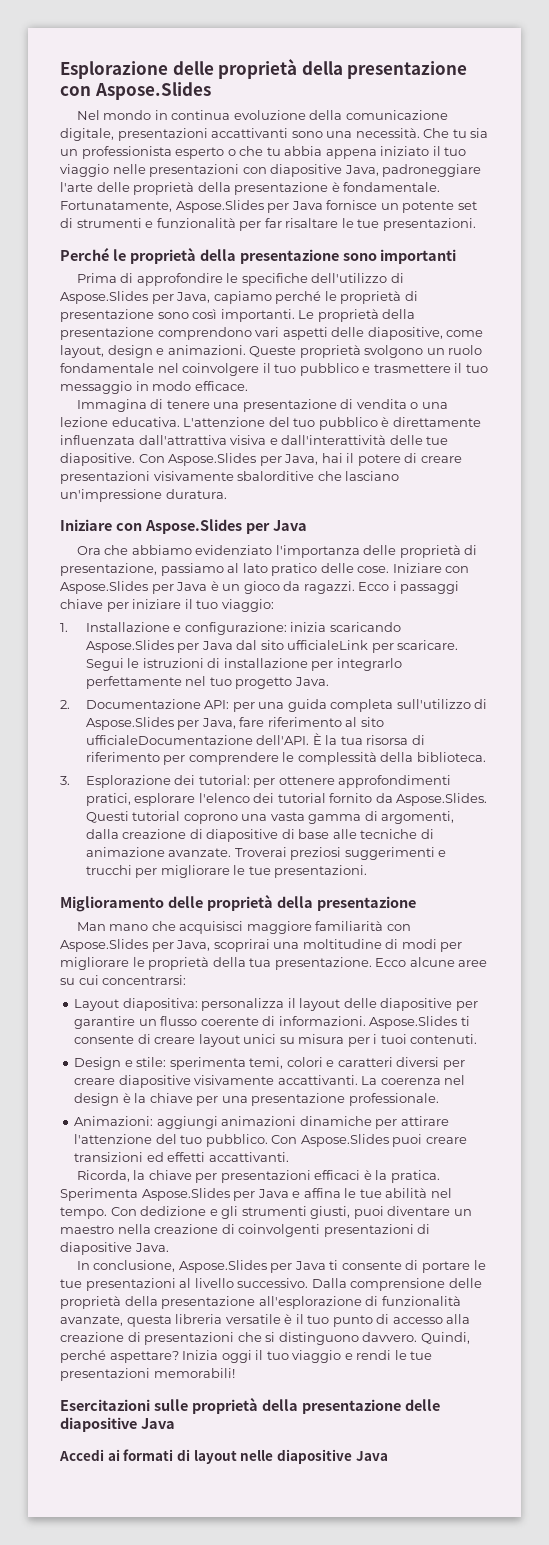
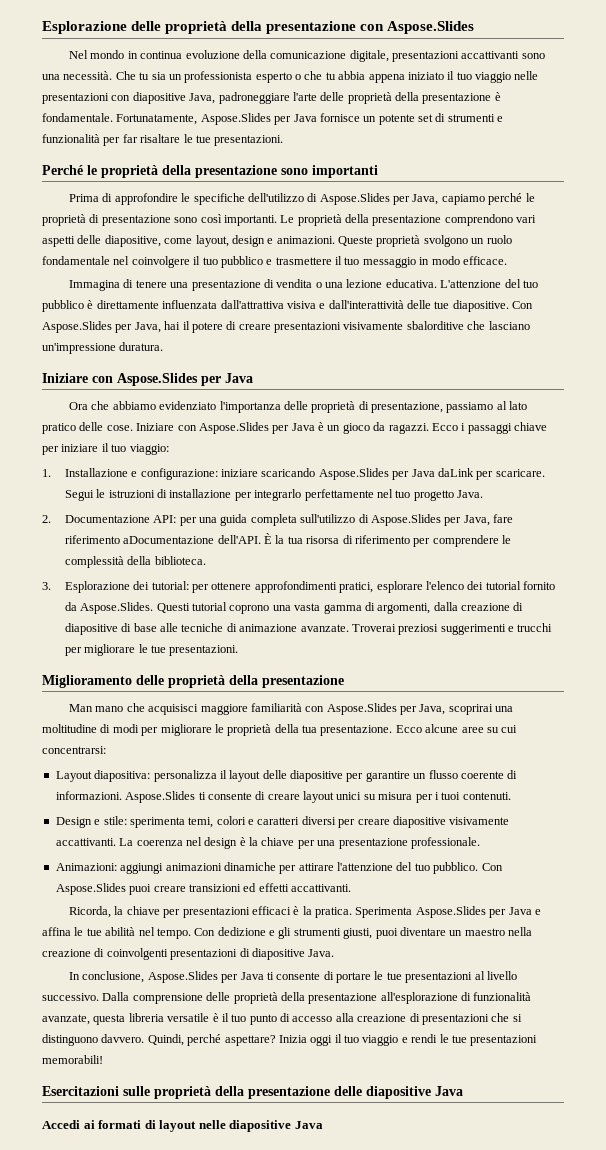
- 1. Installazione e configurazione: inizia scaricando Aspose.Slides per Java dal sito ufficialeLink per scaricare.
+ 1. Installazione e configurazione: iniziare scaricando Aspose.Slides per Java daLink per scaricare.
- 2. Documentazione API: per una guida completa sull'utilizzo di Aspose.Slides per Java, fare riferimento al sito ufficialeDocumentazione dell'API.
+ 2. Documentazione API: per una guida completa sull'utilizzo di Aspose.Slides per Java, fare riferimento aDocumentazione dell'API.

